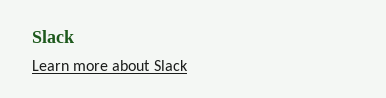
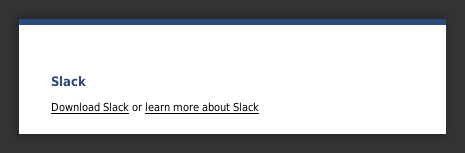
- Learn more about Slack
+ Download Slack or learn more about Slack

